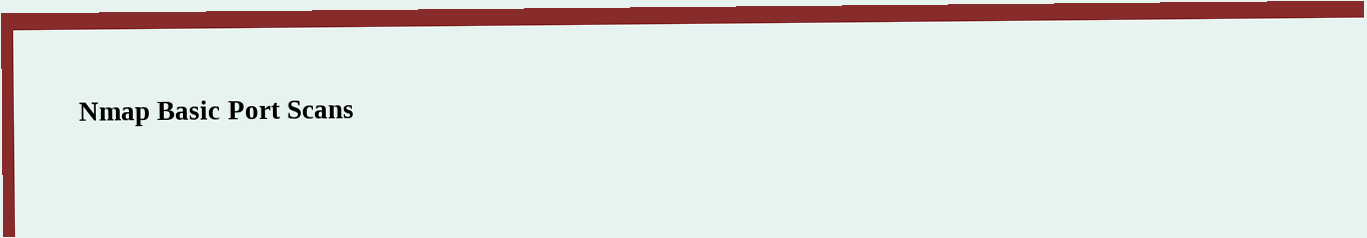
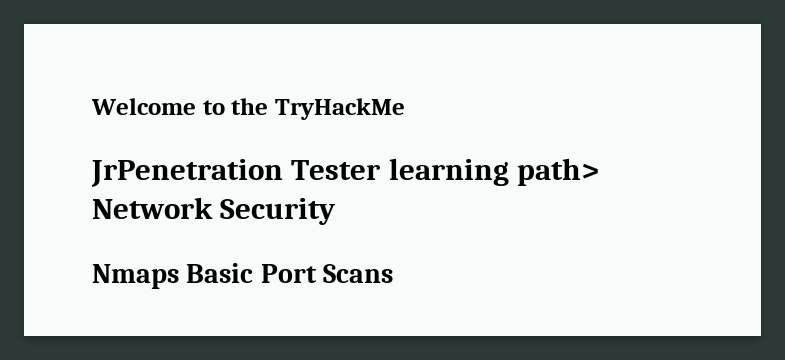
- Nmap Basic Port Scans
+ Welcome to the TryHackMe
+ JrPenetration Tester learning path> Network Security
+ Nmaps Basic Port Scans

